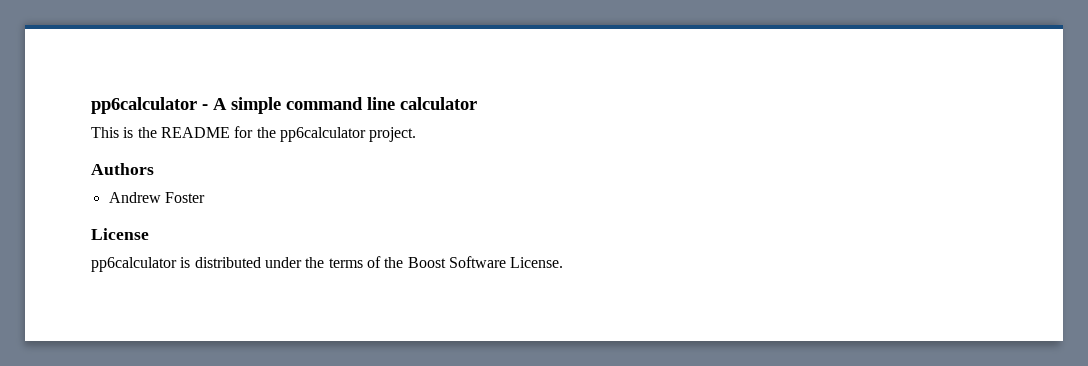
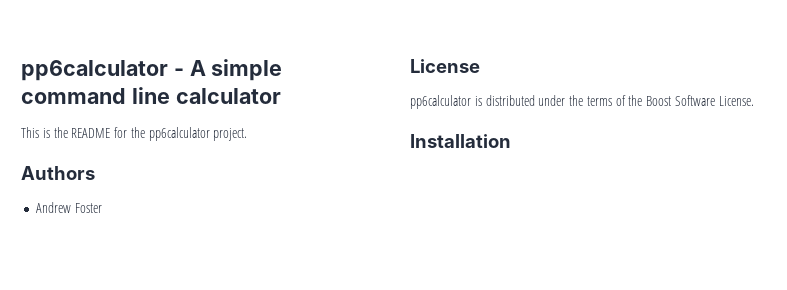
+ Installation

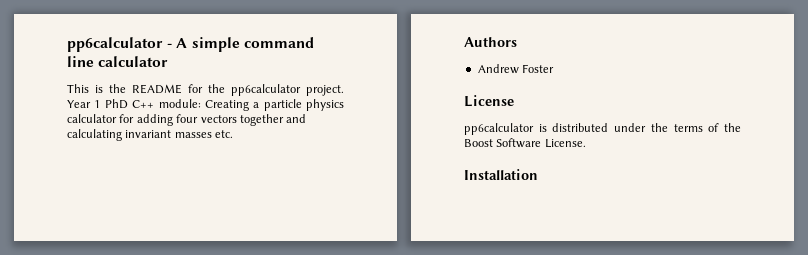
+ Year 1 PhD C++ module: Creating a particle physics calculator for adding four vectors together and calculating invariant masses etc.

